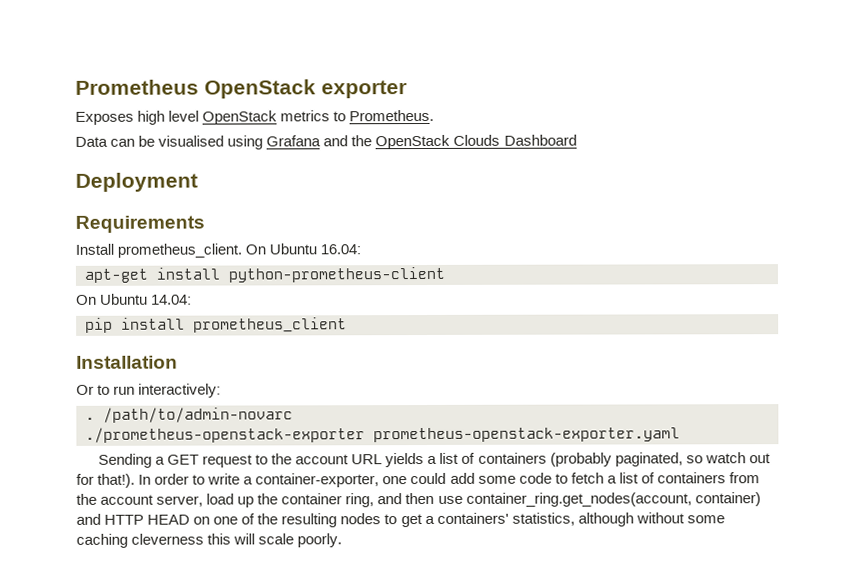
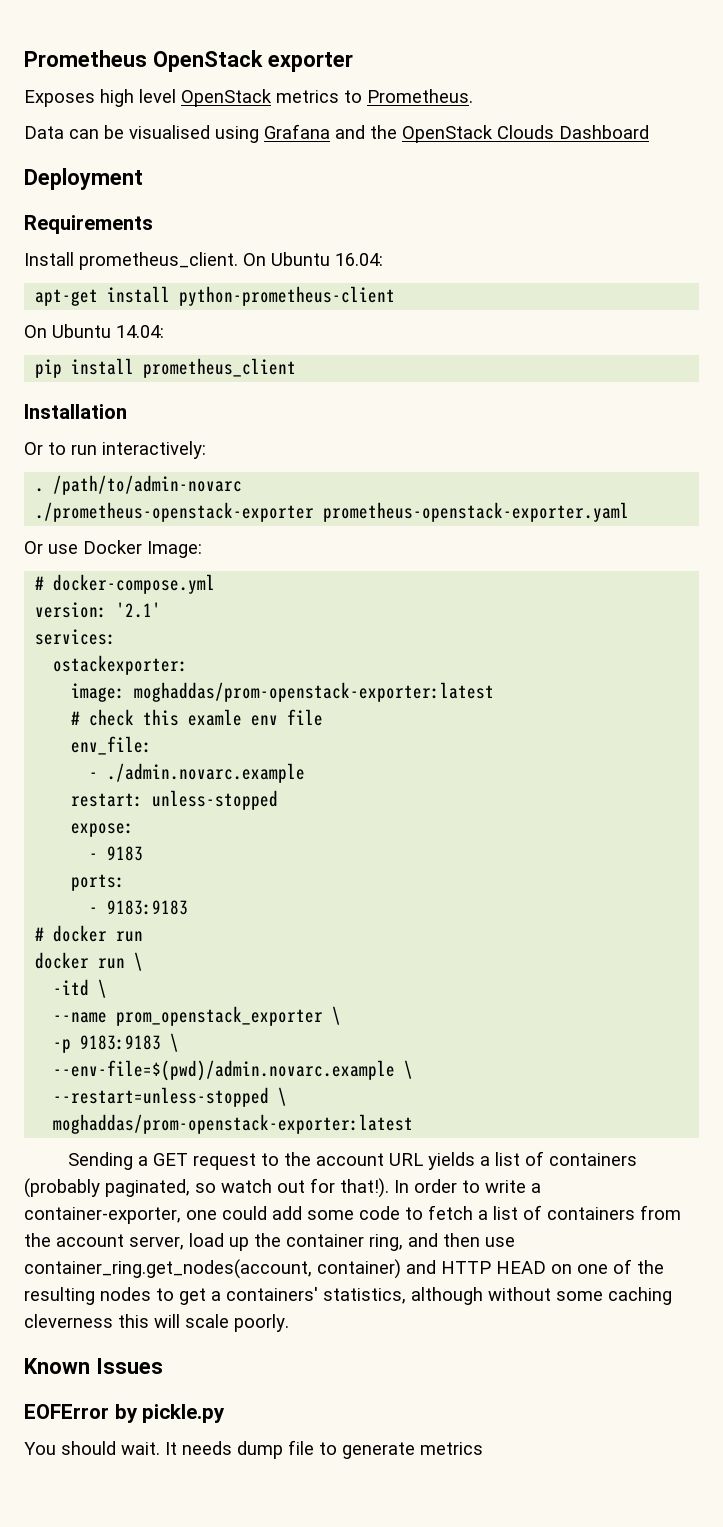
+ Or use Docker Image:
+ # docker-compose.yml
+ version: '2.1'
+ services:
+ ostackexporter:
+ image: moghaddas/prom-openstack-exporter:latest
+ # check this examle env file
+ env_file:
+ - ./admin.novarc.example
+ restart: unless-stopped
+ expose:
+ - 9183
+ ports:
+ - 9183:9183
+ # docker run
+ docker run \
+ -itd \
+ --name prom_openstack_exporter \
+ -p 9183:9183 \
+ --env-file=$(pwd)/admin.novarc.example \
+ --restart=unless-stopped \
+ moghaddas/prom-openstack-exporter:latest
+ Known Issues
+ EOFError by pickle.py
+ You should wait. It needs dump file to generate metrics

